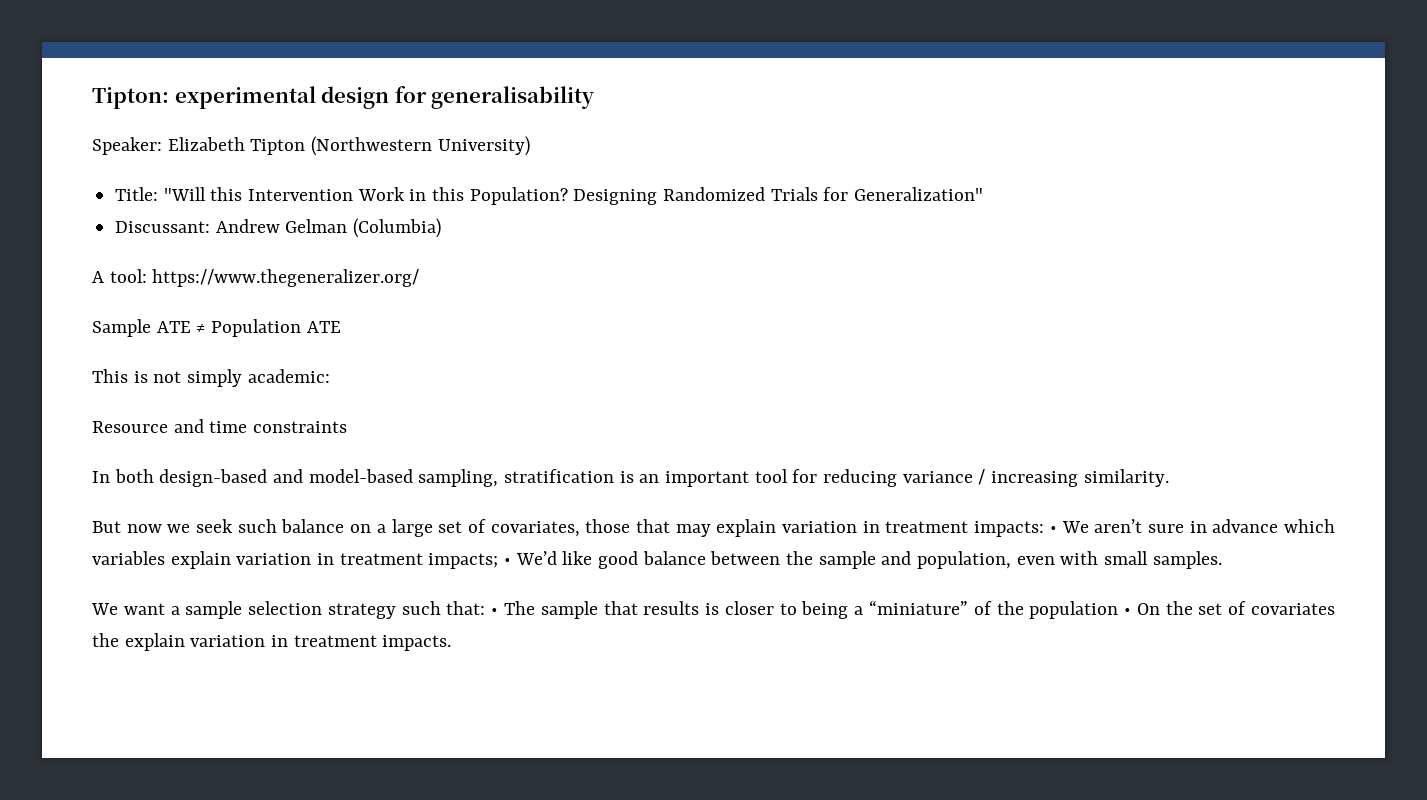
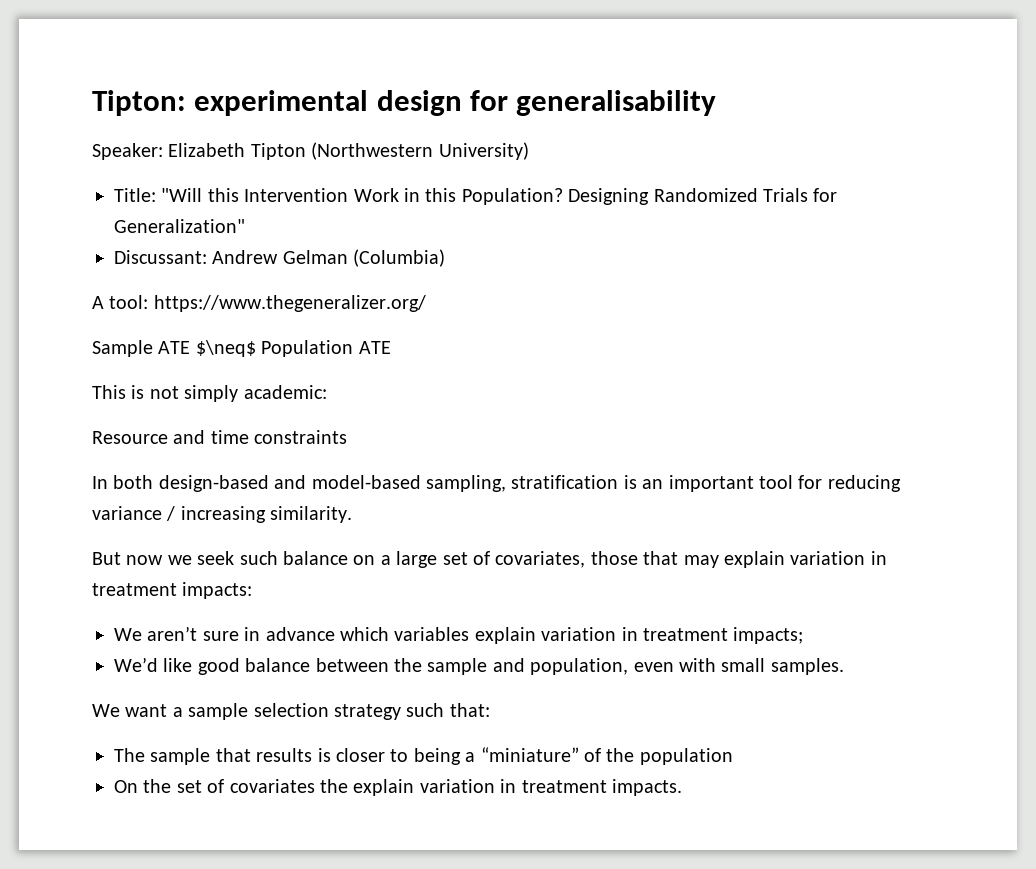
- Sample ATE ≠ Population ATE
+ Sample ATE $\neq$ Population ATE
- But now we seek such balance on a large set of covariates, those that may explain variation in treatment impacts: • We aren’t sure in advance which variables explain variation in treatment impacts; • We’d like good balance between the sample and population, even with small samples.
+ But now we seek such balance on a large set of covariates, those that may explain variation in treatment impacts:
+ We aren’t sure in advance which variables explain variation in treatment impacts;
+ We’d like good balance between the sample and population, even with small samples.
- We want a sample selection strategy such that: • The sample that results is closer to being a “miniature” of the population • On the set of covariates the explain variation in treatment impacts.
+ We want a sample selection strategy such that:
+ The sample that results is closer to being a “miniature” of the population
+ On the set of covariates the explain variation in treatment impacts.

